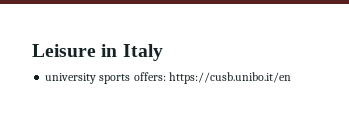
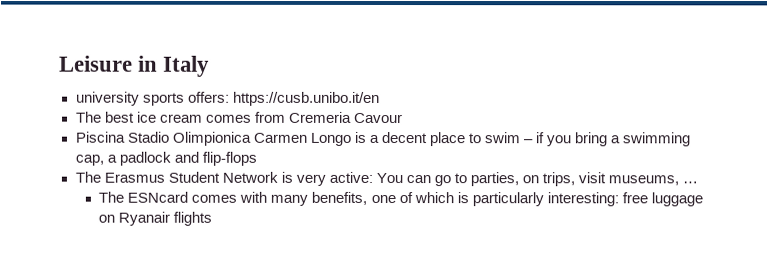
+ The best ice cream comes from Cremeria Cavour
+ Piscina Stadio Olimpionica Carmen Longo is a decent place to swim – if you bring a swimming cap, a padlock and flip-flops
+ The Erasmus Student Network is very active: You can go to parties, on trips, visit museums, …
+ The ESNcard comes with many benefits, one of which is particularly interesting: free luggage on Ryanair flights

